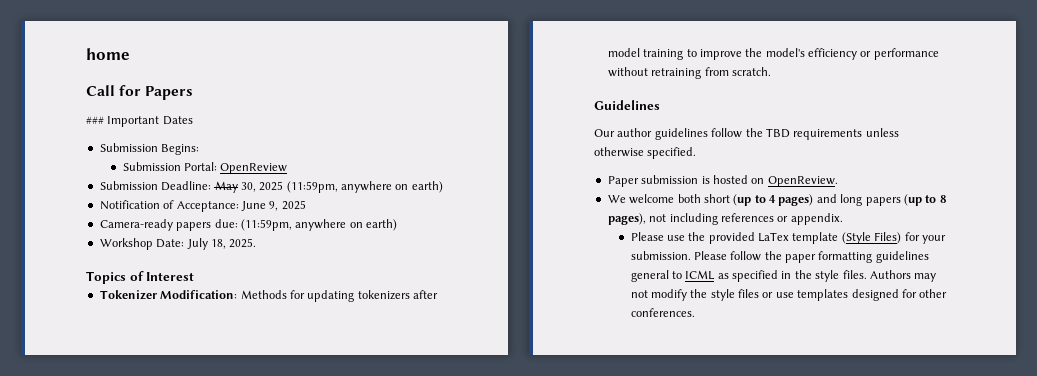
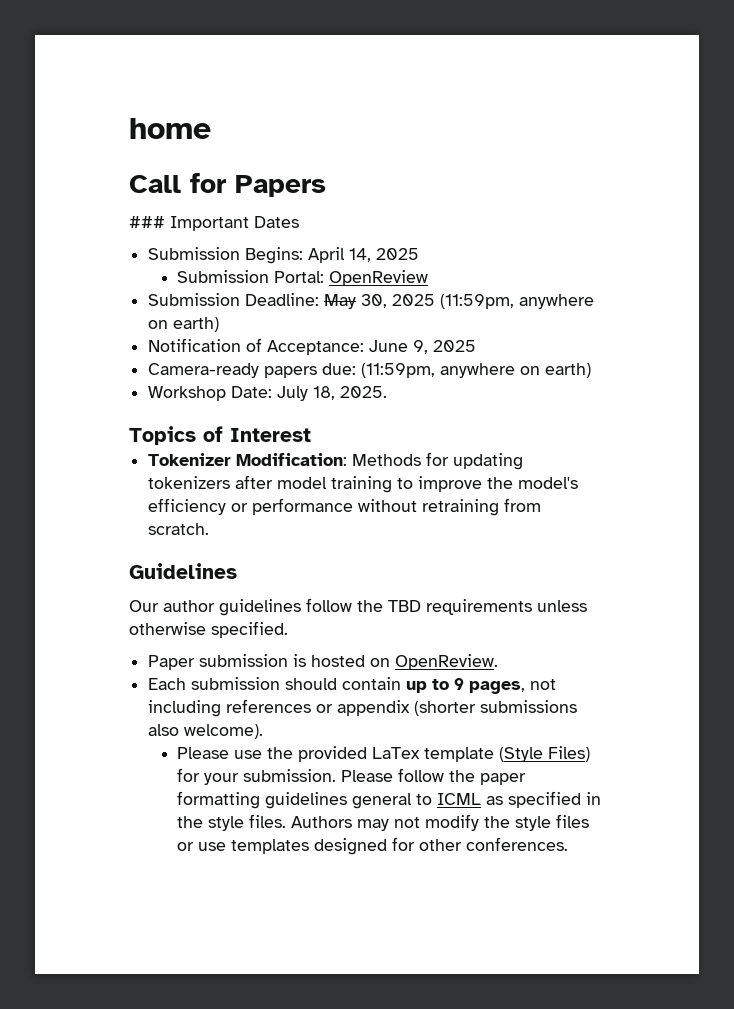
- Submission Begins:
+ Submission Begins: April 14, 2025
- We welcome both short (up to 4 pages) and long papers (up to 8 pages), not including references or appendix.
+ Each submission should contain up to 9 pages, not including references or appendix (shorter submissions also welcome).

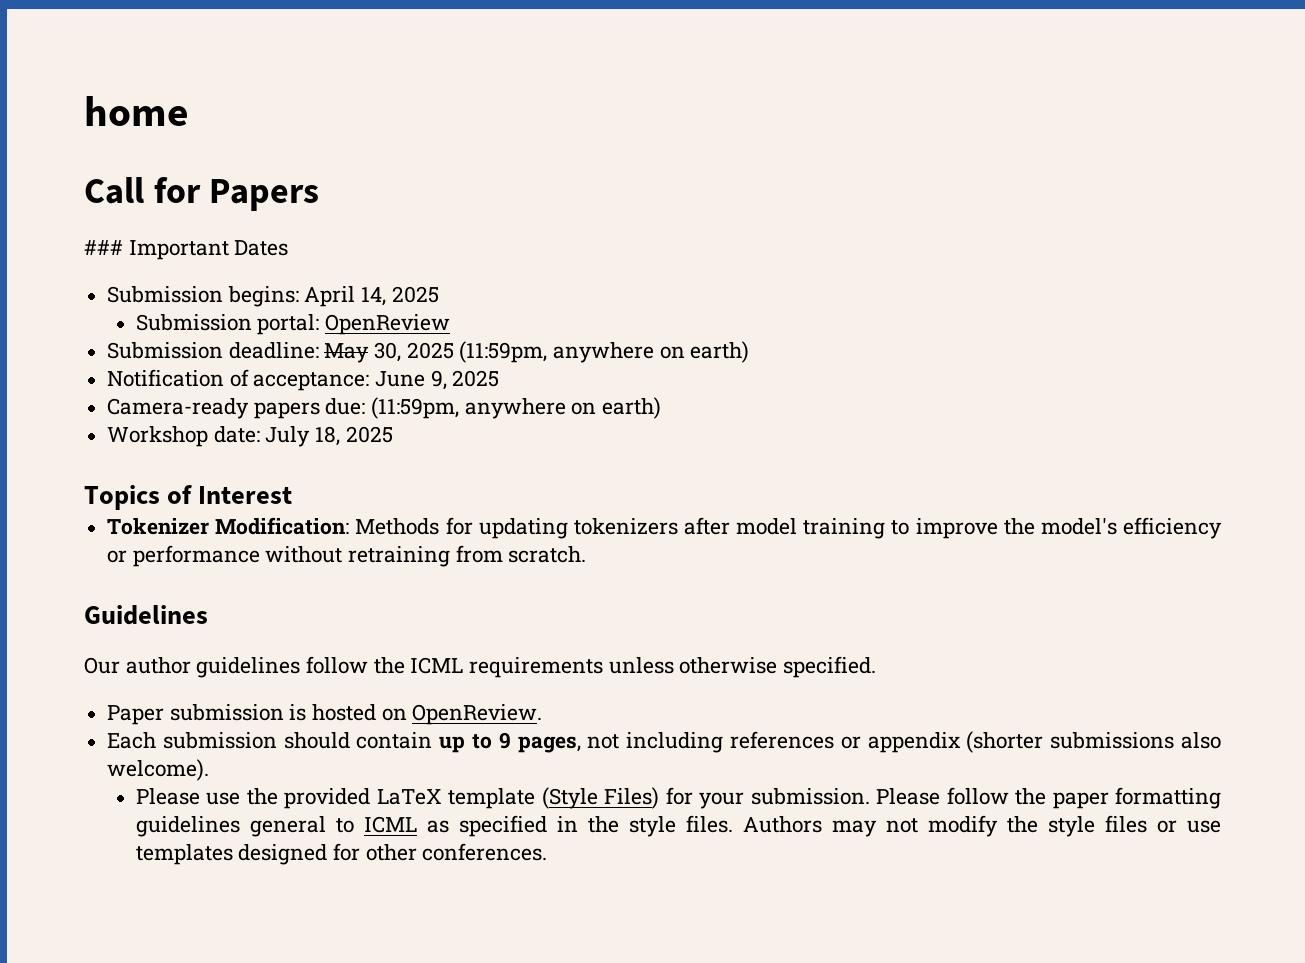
- Submission Begins: April 14, 2025
+ Submission begins: April 14, 2025
- Submission Portal: OpenReview
+ Submission portal: OpenReview
- Submission Deadline: May 30, 2025 (11:59pm, anywhere on earth)
+ Submission deadline: May 30, 2025 (11:59pm, anywhere on earth)
- Notification of Acceptance: June 9, 2025
+ Notification of acceptance: June 9, 2025
- Workshop Date: July 18, 2025.
+ Workshop date: July 18, 2025
- Our author guidelines follow the TBD requirements unless otherwise specified.
+ Our author guidelines follow the ICML requirements unless otherwise specified.
- Please use the provided LaTex template (Style Files) for your submission.
+ Please use the provided LaTeX template (Style Files) for your submission.

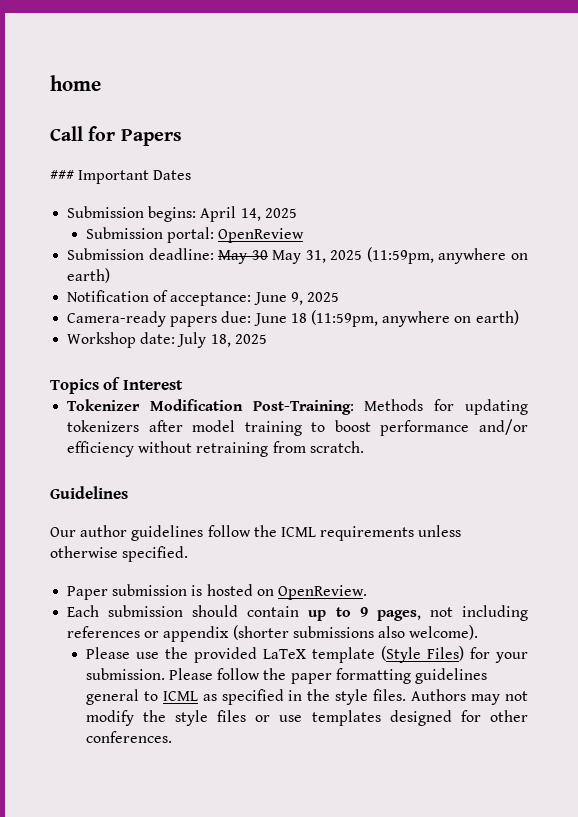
- Submission deadline: May 30, 2025 (11:59pm, anywhere on earth)
+ Submission deadline: May 30 May 31, 2025 (11:59pm, anywhere on earth)
- Camera-ready papers due: (11:59pm, anywhere on earth)
+ Camera-ready papers due: June 18 (11:59pm, anywhere on earth)
- Tokenizer Modification: Methods for updating tokenizers after model training to improve the model's efficiency or performance without retraining from scratch.
+ Tokenizer Modification Post-Training: Methods for updating tokenizers after model training to boost performance and/or efficiency without retraining from scratch.

